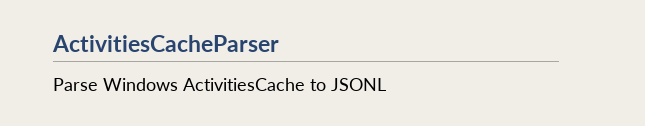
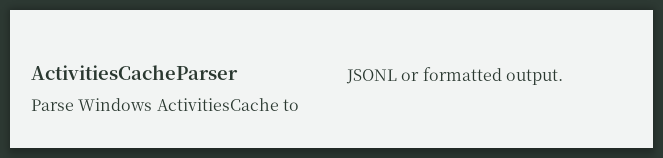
- Parse Windows ActivitiesCache to JSONL
+ Parse Windows ActivitiesCache to JSONL or formatted output.

